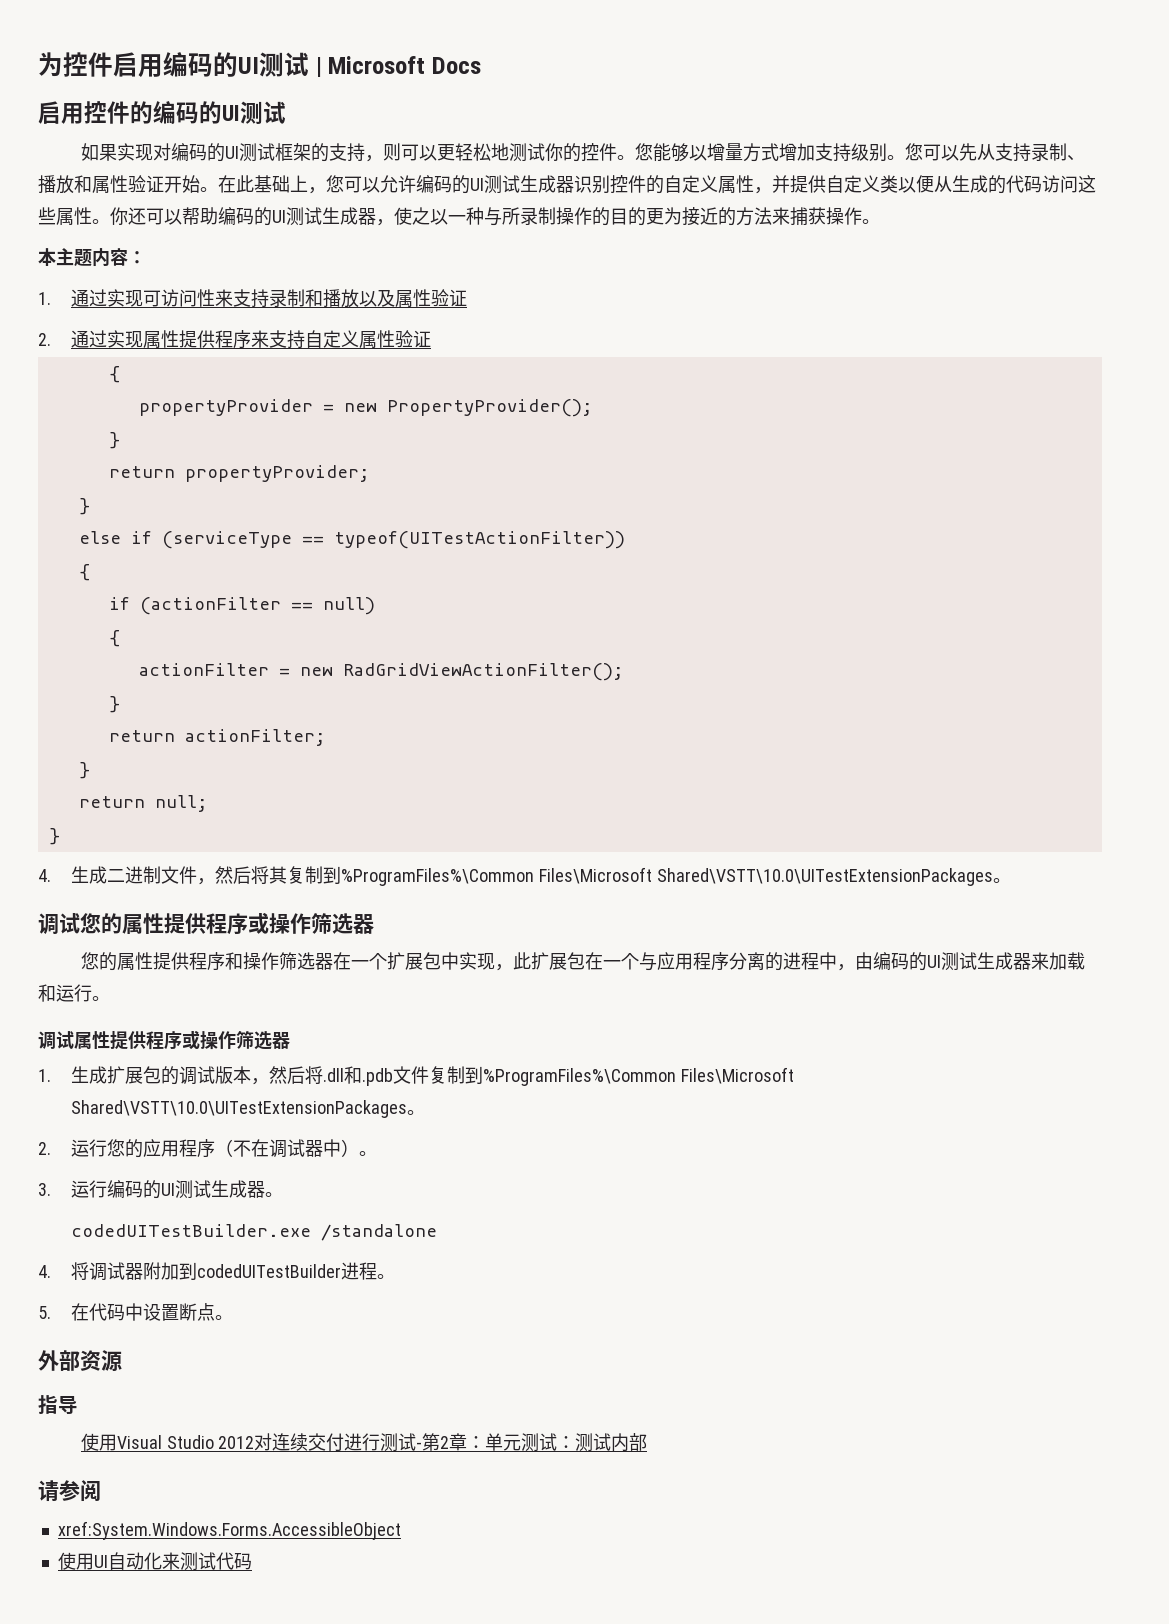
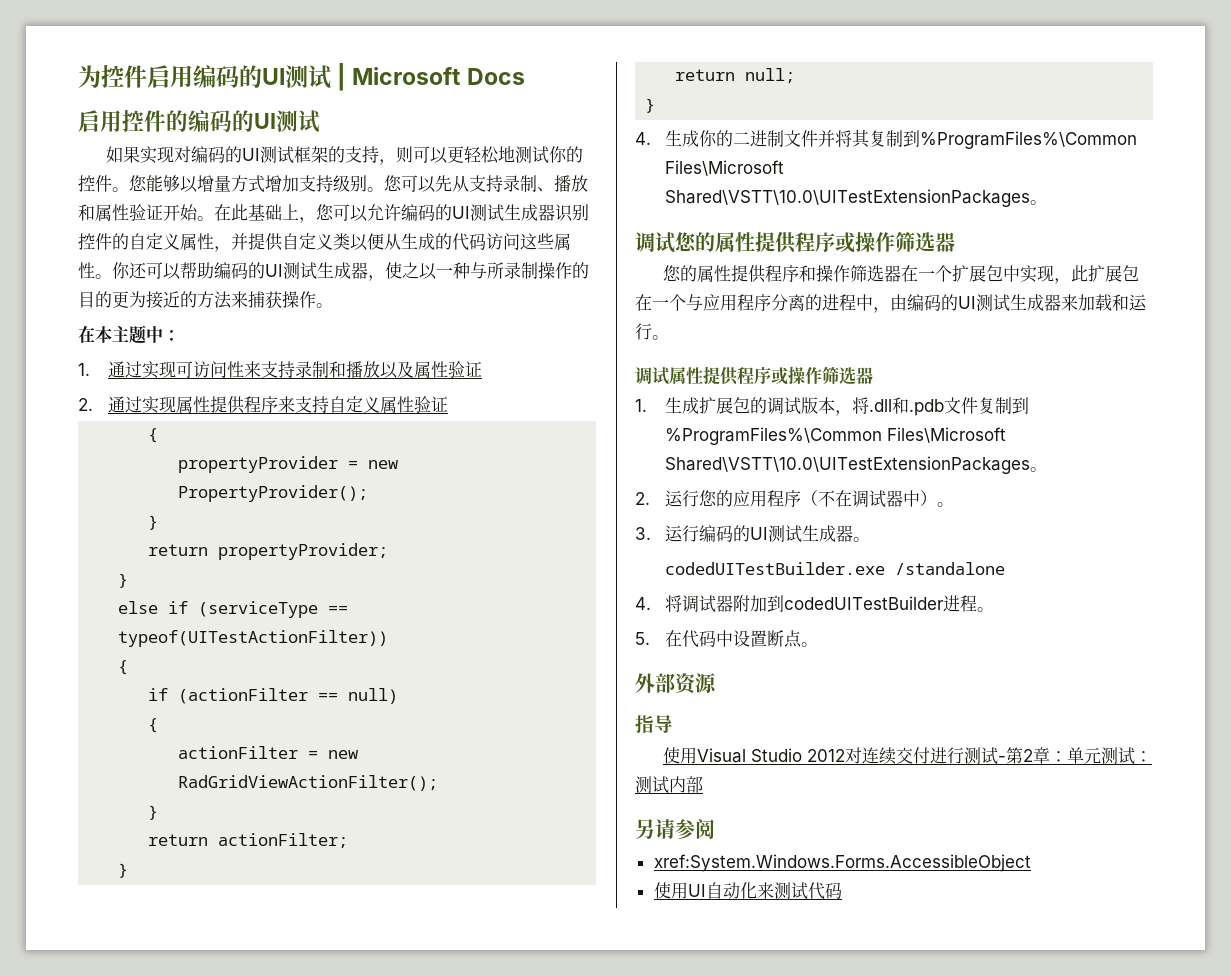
- 本主题内容：
+ 在本主题中：
- 4.生成二进制文件，然后将其复制到%ProgramFiles%\Common Files\Microsoft Shared\VSTT\10.0\UITestExtensionPackages。
+ 4.生成你的二进制文件并将其复制到%ProgramFiles%\Common Files\Microsoft Shared\VSTT\10.0\UITestExtensionPackages。
- 1.生成扩展包的调试版本，然后将.dll和.pdb文件复制到%ProgramFiles%\Common Files\Microsoft Shared\VSTT\10.0\UITestExtensionPackages。
+ 1.生成扩展包的调试版本，将.dll和.pdb文件复制到%ProgramFiles%\Common Files\Microsoft Shared\VSTT\10.0\UITestExtensionPackages。
- 请参阅
+ 另请参阅

